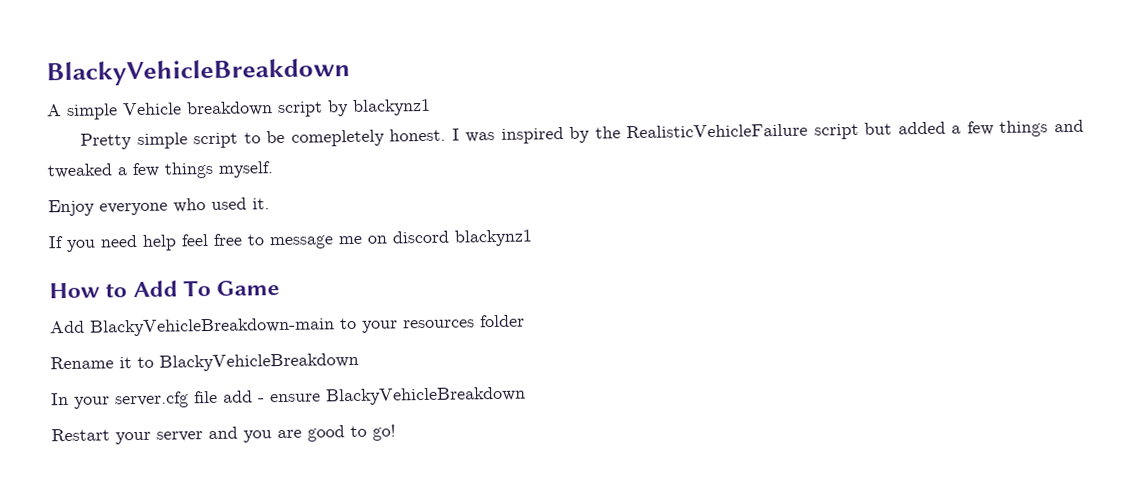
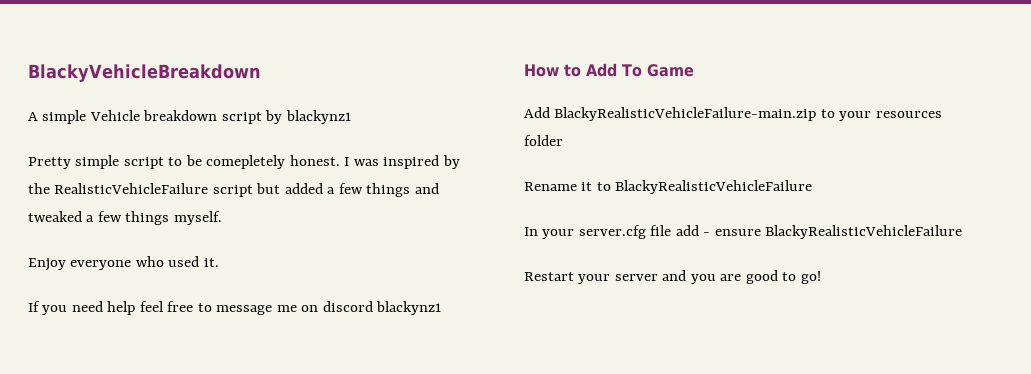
- Add BlackyVehicleBreakdown-main to your resources folder
+ Add BlackyRealisticVehicleFailure-main.zip to your resources folder
- Rename it to BlackyVehicleBreakdown
+ Rename it to BlackyRealisticVehicleFailure
- In your server.cfg file add - ensure BlackyVehicleBreakdown
+ In your server.cfg file add - ensure BlackyRealisticVehicleFailure

